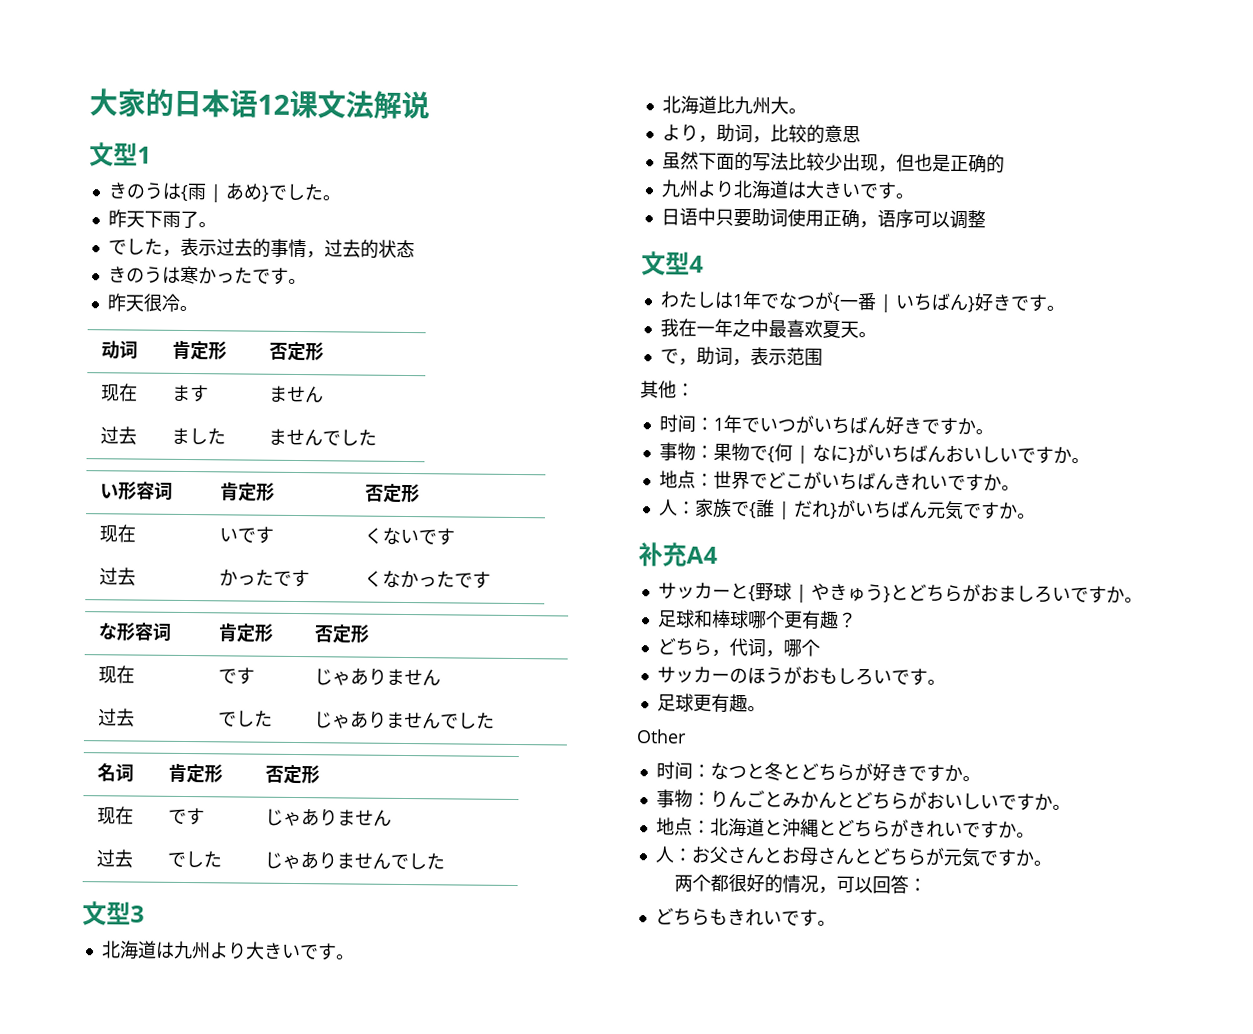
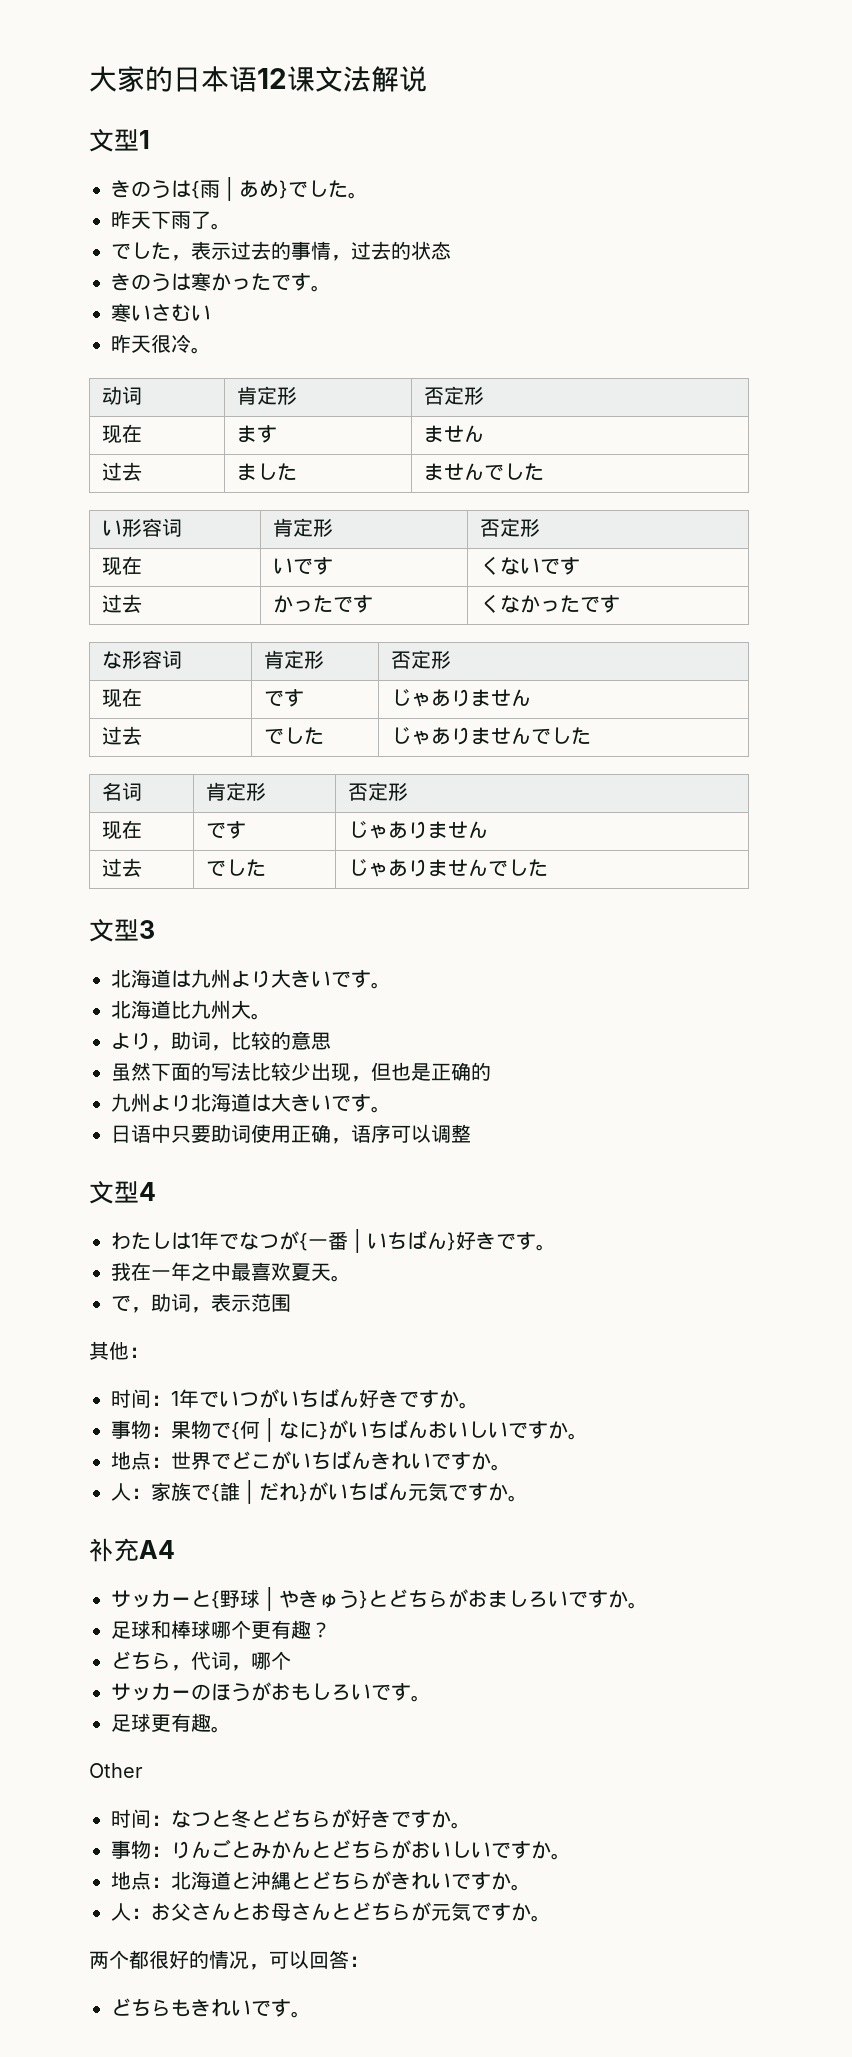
+ 寒いさむい

